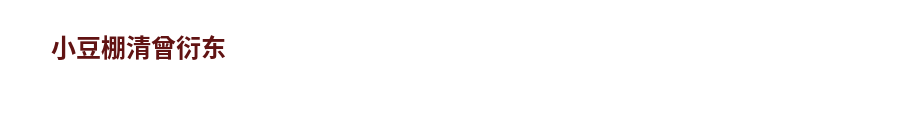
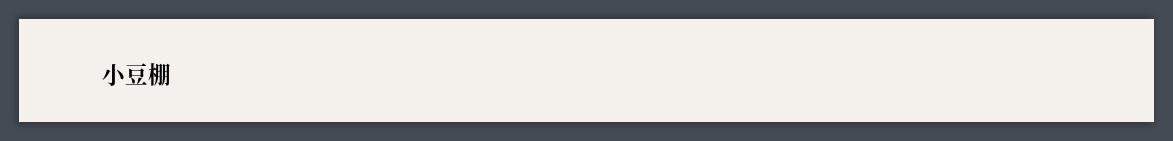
- 小豆棚清曾衍东
+ 小豆棚

